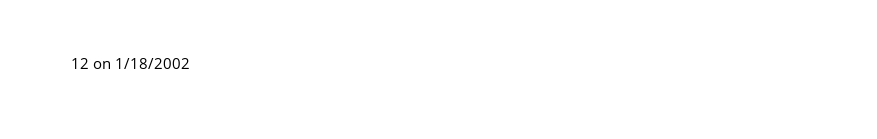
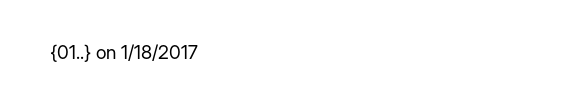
- 12 on 1/18/2002
+ {01..} on 1/18/2017

